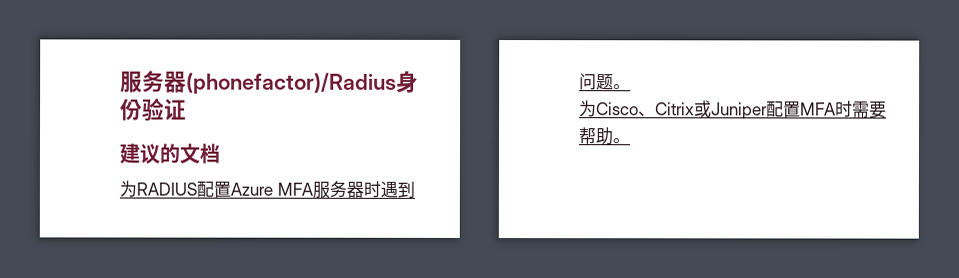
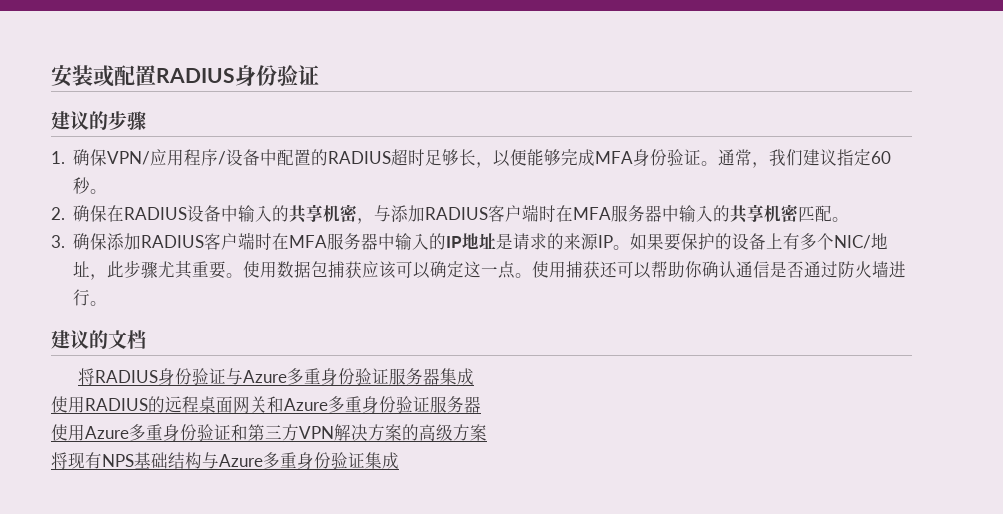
- 服务器(phonefactor)/Radius身份验证
+ 安装或配置RADIUS身份验证
+ 建议的步骤
+ 1.确保VPN/应用程序/设备中配置的RADIUS超时足够长，以便能够完成MFA身份验证。通常，我们建议指定60秒。
+ 2.确保在RADIUS设备中输入的共享机密，与添加RADIUS客户端时在MFA服务器中输入的共享机密匹配。
+ 3.确保添加RADIUS客户端时在MFA服务器中输入的IP地址是请求的来源IP。如果要保护的设备上有多个NIC/地址，此步骤尤其重要。使用数据包捕获应该可以确定这一点。使用捕获还可以帮助你确认通信是否通过防火墙进行。
  建议的文档
- 为RADIUS配置Azure MFA服务器时遇到问题。
- 为Cisco、Citrix或Juniper配置MFA时需要帮助。
+ 将RADIUS身份验证与Azure多重身份验证服务器集成
+ 使用RADIUS的远程桌面网关和Azure多重身份验证服务器
+ 使用Azure多重身份验证和第三方VPN解决方案的高级方案
+ 将现有NPS基础结构与Azure多重身份验证集成

